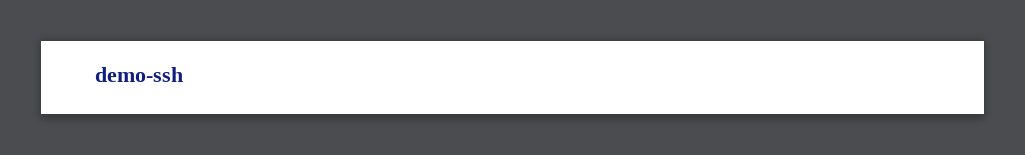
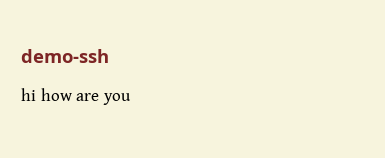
+ hi how are you

